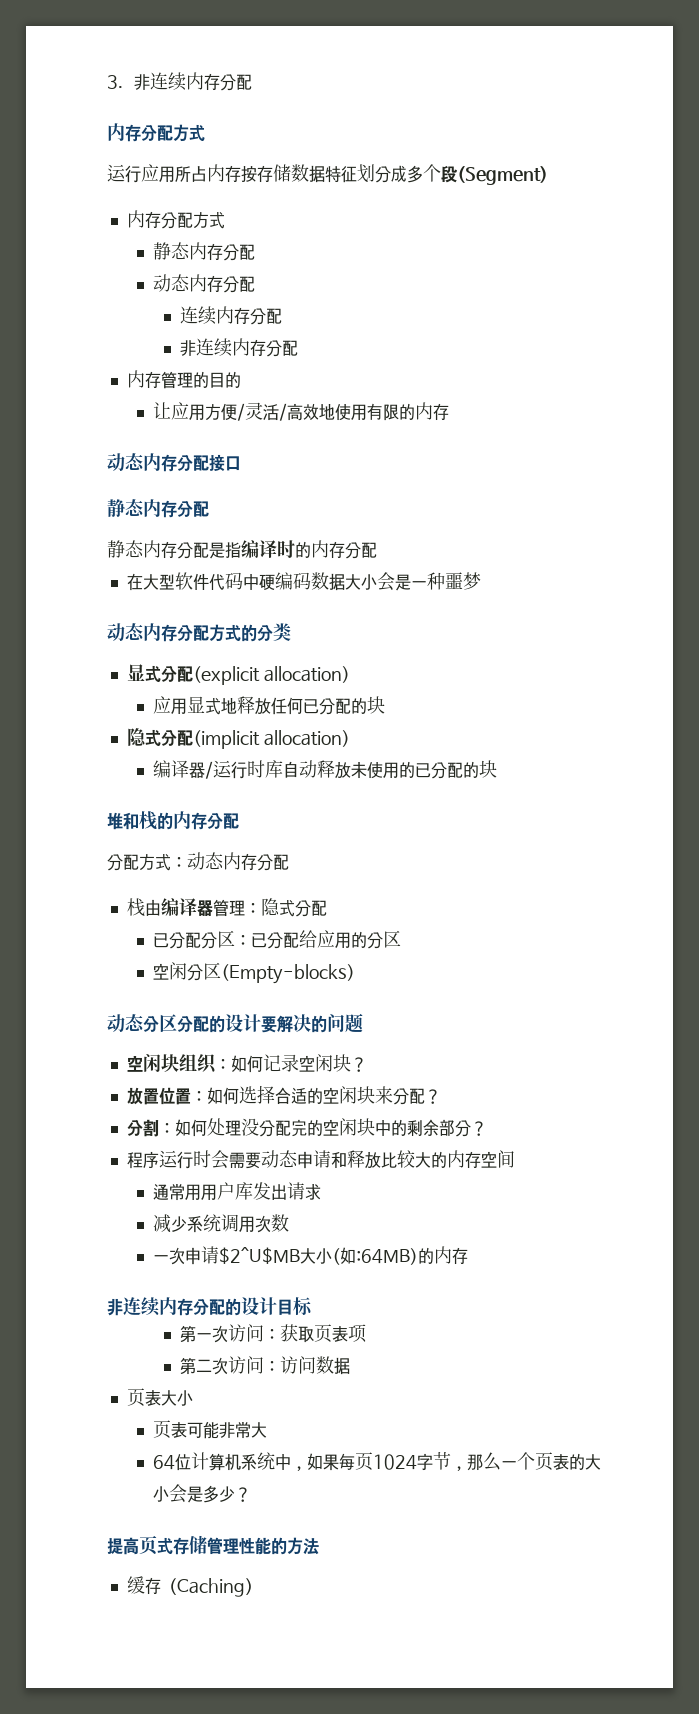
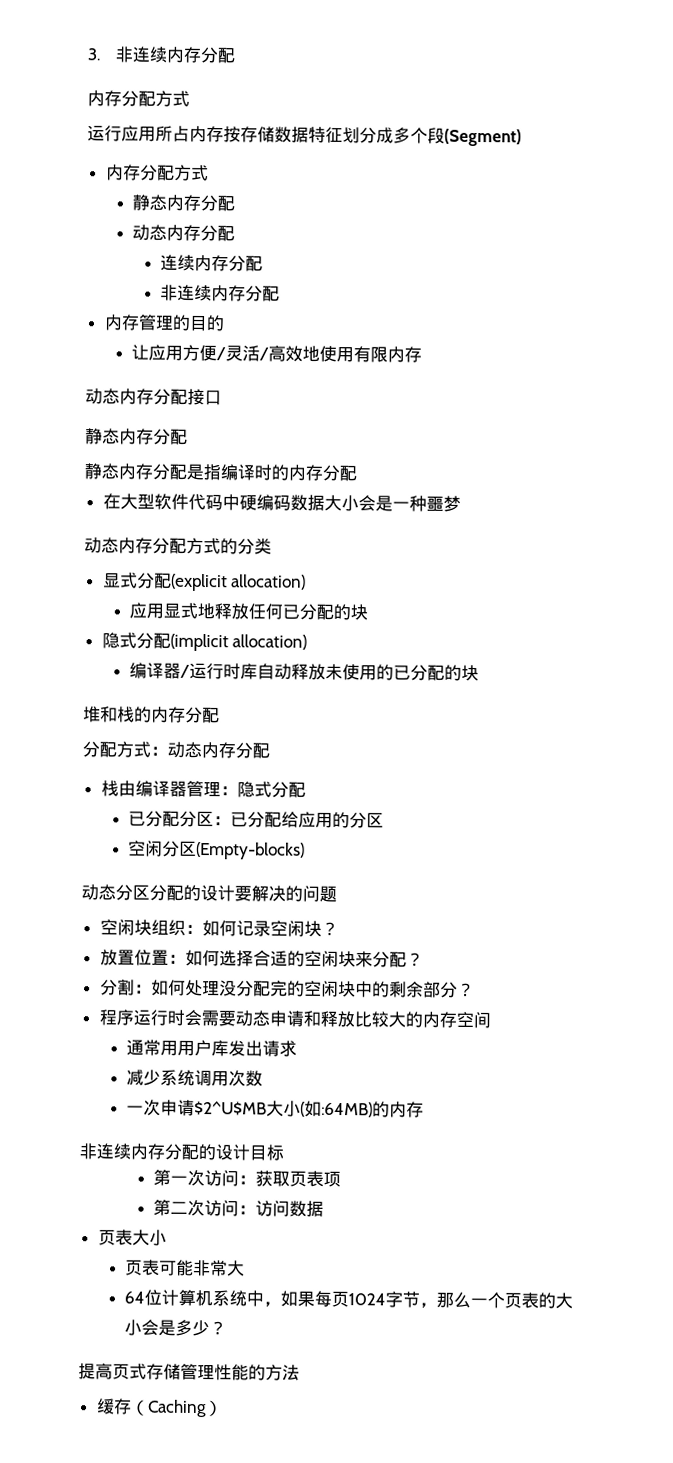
- 让应用方便/灵活/高效地使用有限的内存
+ 让应用方便/灵活/高效地使用有限内存

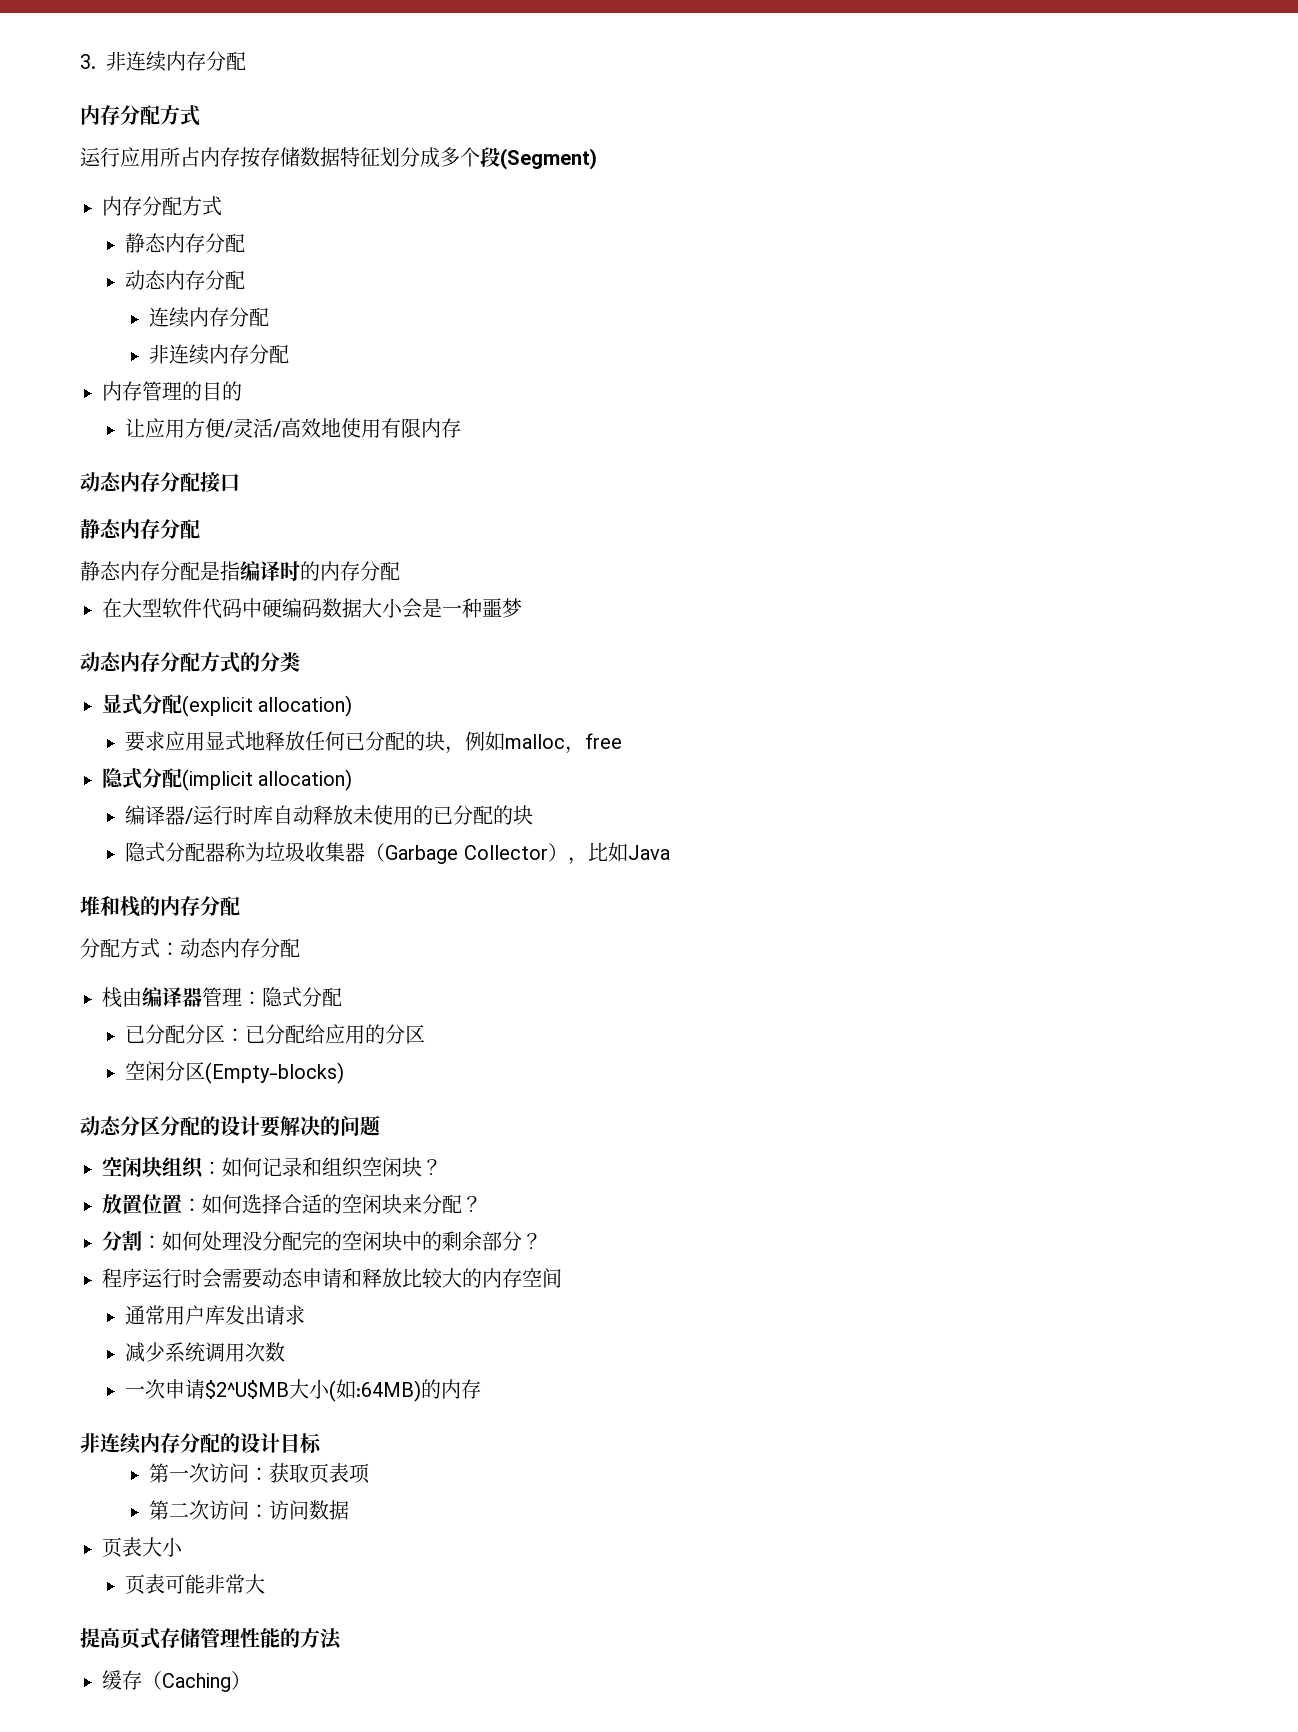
- 应用显式地释放任何已分配的块
+ 要求应用显式地释放任何已分配的块，例如malloc，free
+ 隐式分配器称为垃圾收集器（Garbage Collector），比如Java
- 空闲块组织：如何记录空闲块？
+ 空闲块组织：如何记录和组织空闲块？
- 通常用用户库发出请求
+ 通常用户库发出请求
- 64位计算机系统中，如果每页1024字节，那么一个页表的大小会是多少？

